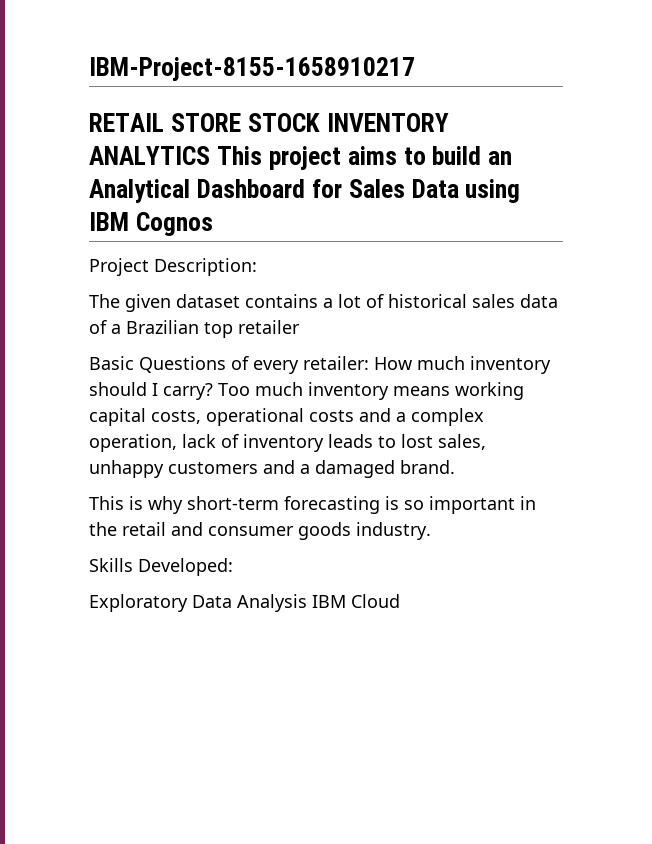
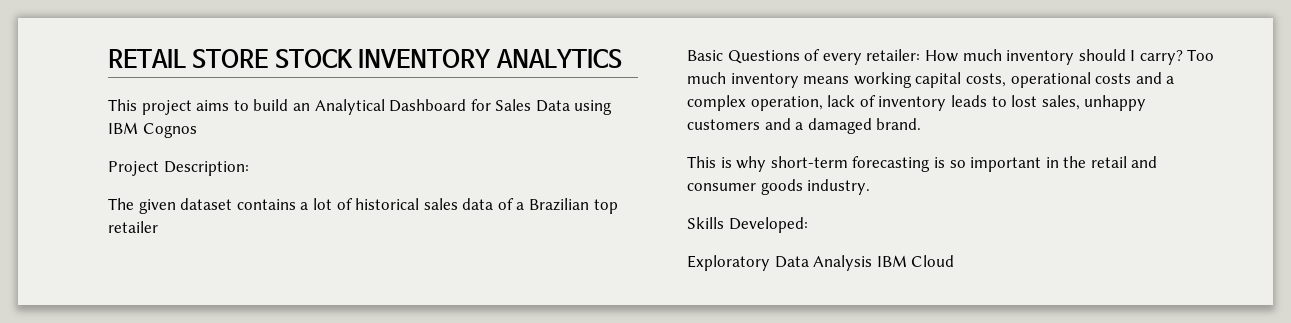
- IBM-Project-8155-1658910217
- RETAIL STORE STOCK INVENTORY ANALYTICS This project aims to build an Analytical Dashboard for Sales Data using IBM Cognos
+ RETAIL STORE STOCK INVENTORY ANALYTICS
+ This project aims to build an Analytical Dashboard for Sales Data using IBM Cognos

